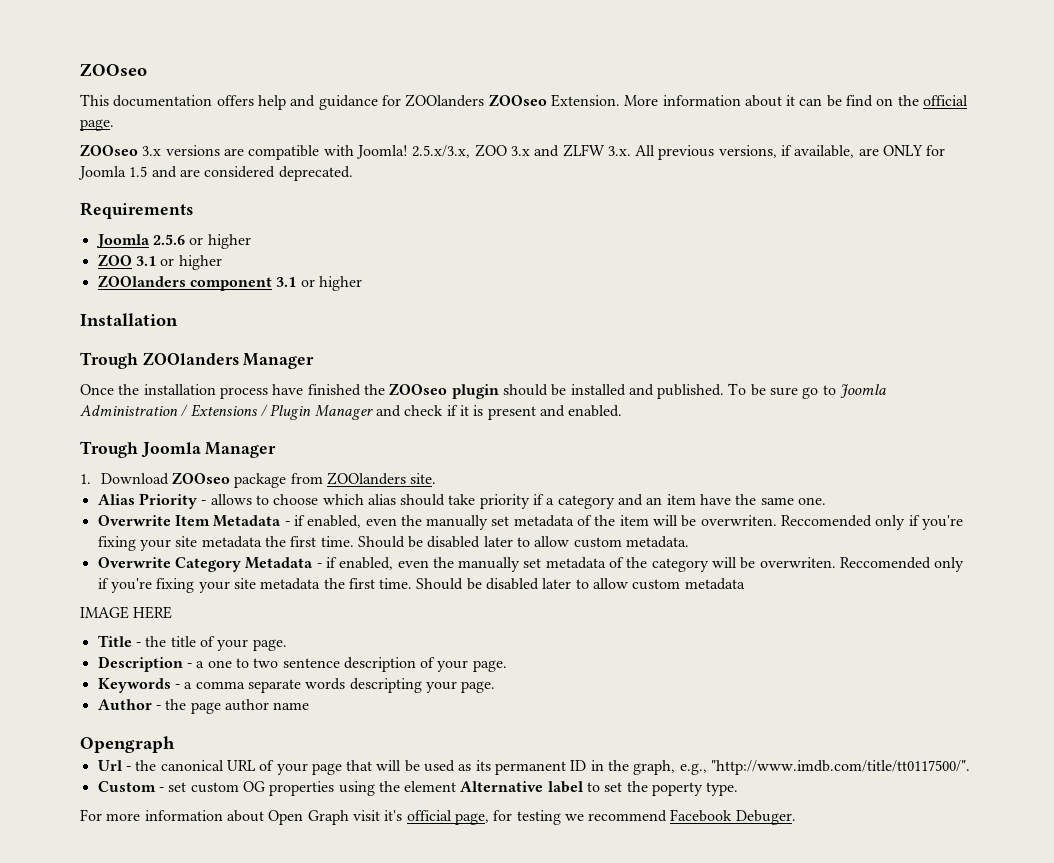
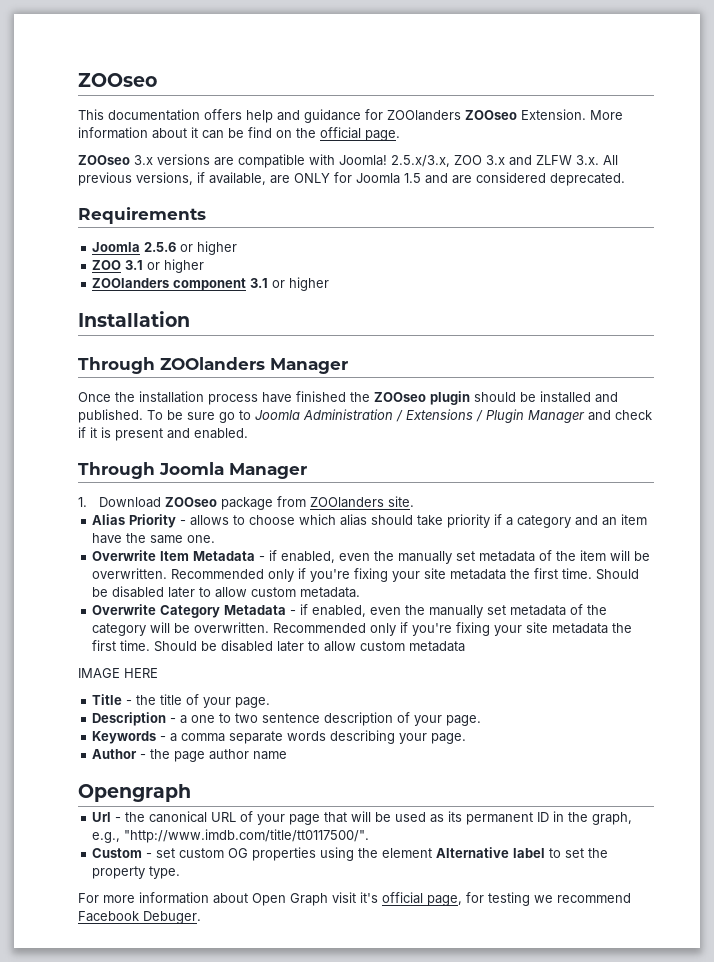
- Trough ZOOlanders Manager
+ Through ZOOlanders Manager
- Trough Joomla Manager
+ Through Joomla Manager
- Overwrite Item Metadata - if enabled, even the manually set metadata of the item will be overwriten. Reccomended only if you're fixing your site metadata the first time.
+ Overwrite Item Metadata - if enabled, even the manually set metadata of the item will be overwritten. Recommended only if you're fixing your site metadata the first time.
- Overwrite Category Metadata - if enabled, even the manually set metadata of the category will be overwriten. Reccomended only if you're fixing your site metadata the first time.
+ Overwrite Category Metadata - if enabled, even the manually set metadata of the category will be overwritten. Recommended only if you're fixing your site metadata the first time.
- Keywords - a comma separate words descripting your page.
+ Keywords - a comma separate words describing your page.
- Custom - set custom OG properties using the element Alternative label to set the poperty type.
+ Custom - set custom OG properties using the element Alternative label to set the property type.

